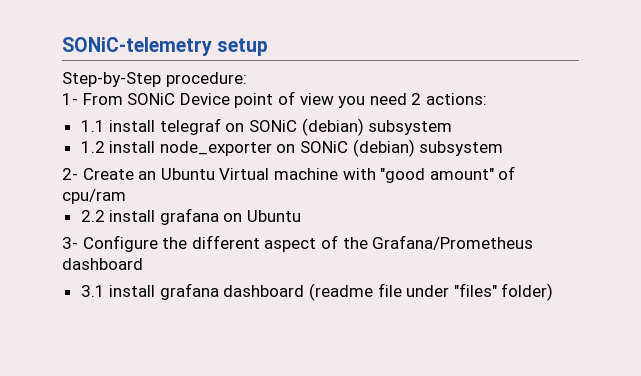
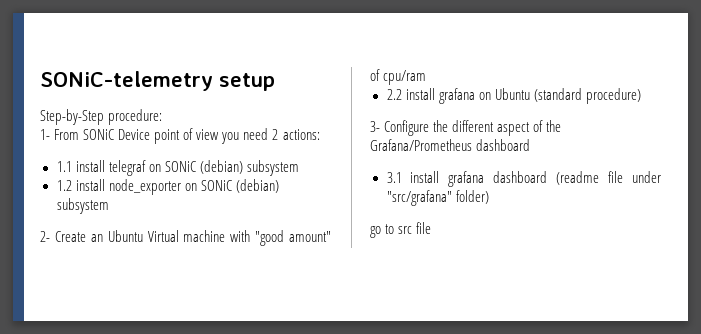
- 2.2 install grafana on Ubuntu
+ 2.2 install grafana on Ubuntu (standard procedure)
- 3.1 install grafana dashboard (readme file under "files" folder)
+ 3.1 install grafana dashboard (readme file under "src/grafana" folder)
+ go to src file

